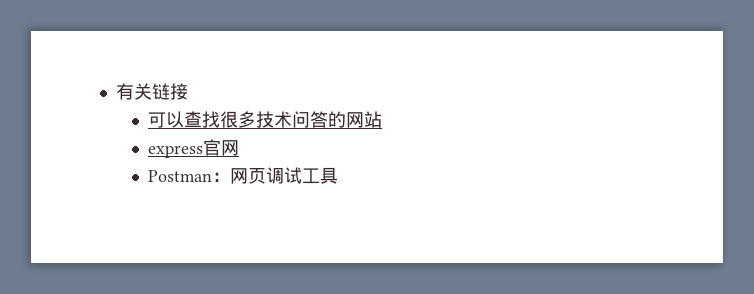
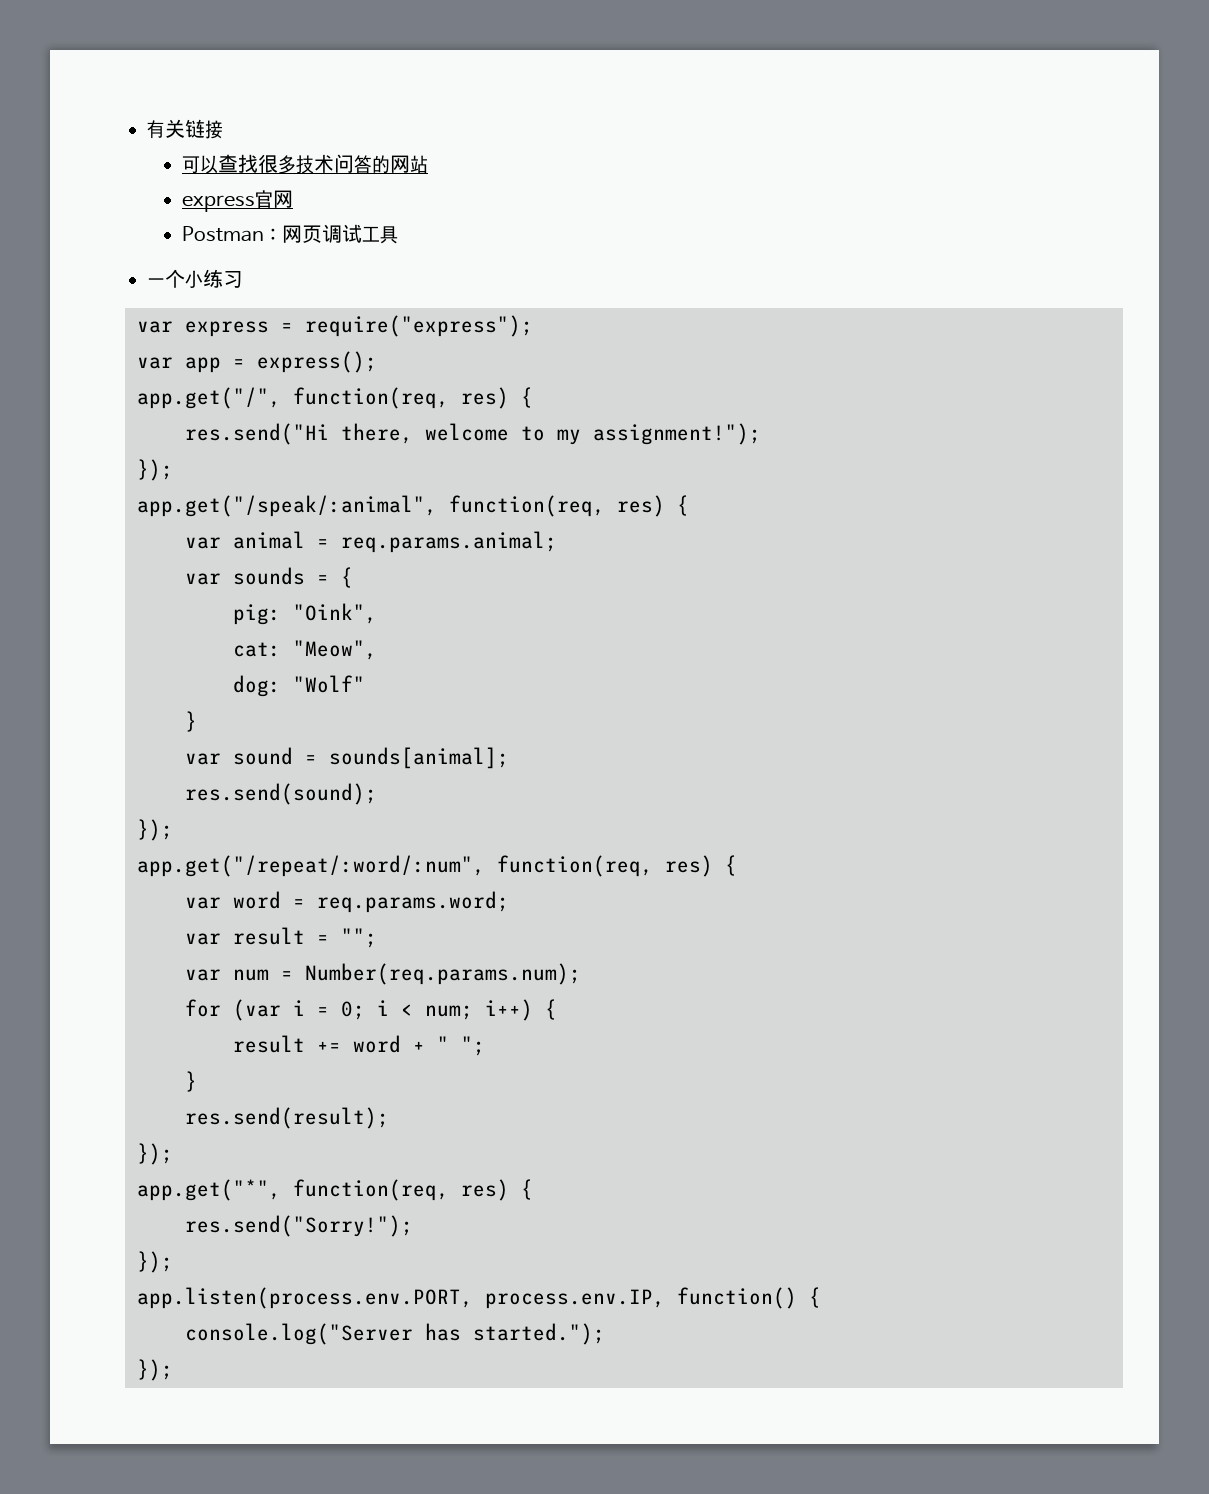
+ 一个小练习
+ var express = require("express");
+ var app = express();
+ app.get("/", function(req, res) {
+ res.send("Hi there, welcome to my assignment!");
+ });
+ app.get("/speak/:animal", function(req, res) {
+ var animal = req.params.animal;
+ var sounds = {
+ pig: "Oink",
+ cat: "Meow",
+ dog: "Wolf"
+ }
+ var sound = sounds[animal];
+ res.send(sound);
+ });
+ app.get("/repeat/:word/:num", function(req, res) {
+ var word = req.params.word;
+ var result = "";
+ var num = Number(req.params.num);
+ for (var i = 0; i < num; i++) {
+ result += word + " ";
+ }
+ res.send(result);
+ });
+ app.get("*", function(req, res) {
+ res.send("Sorry!");
+ });
+ app.listen(process.env.PORT, process.env.IP, function() {
+ console.log("Server has started.");
+ });

